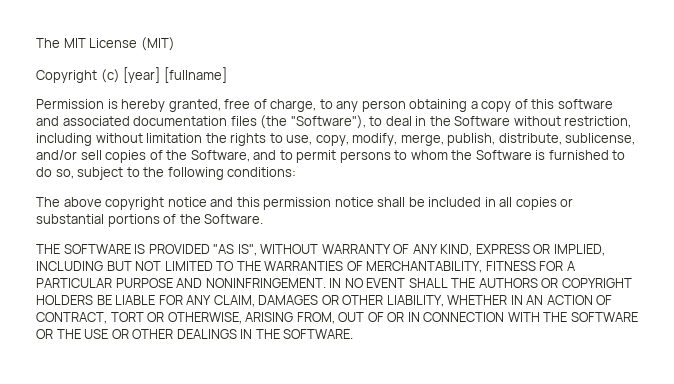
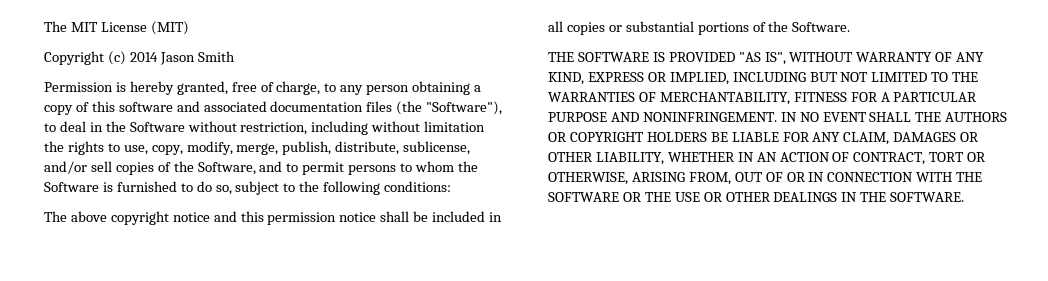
- Copyright (c) [year] [fullname]
+ Copyright (c) 2014 Jason Smith

